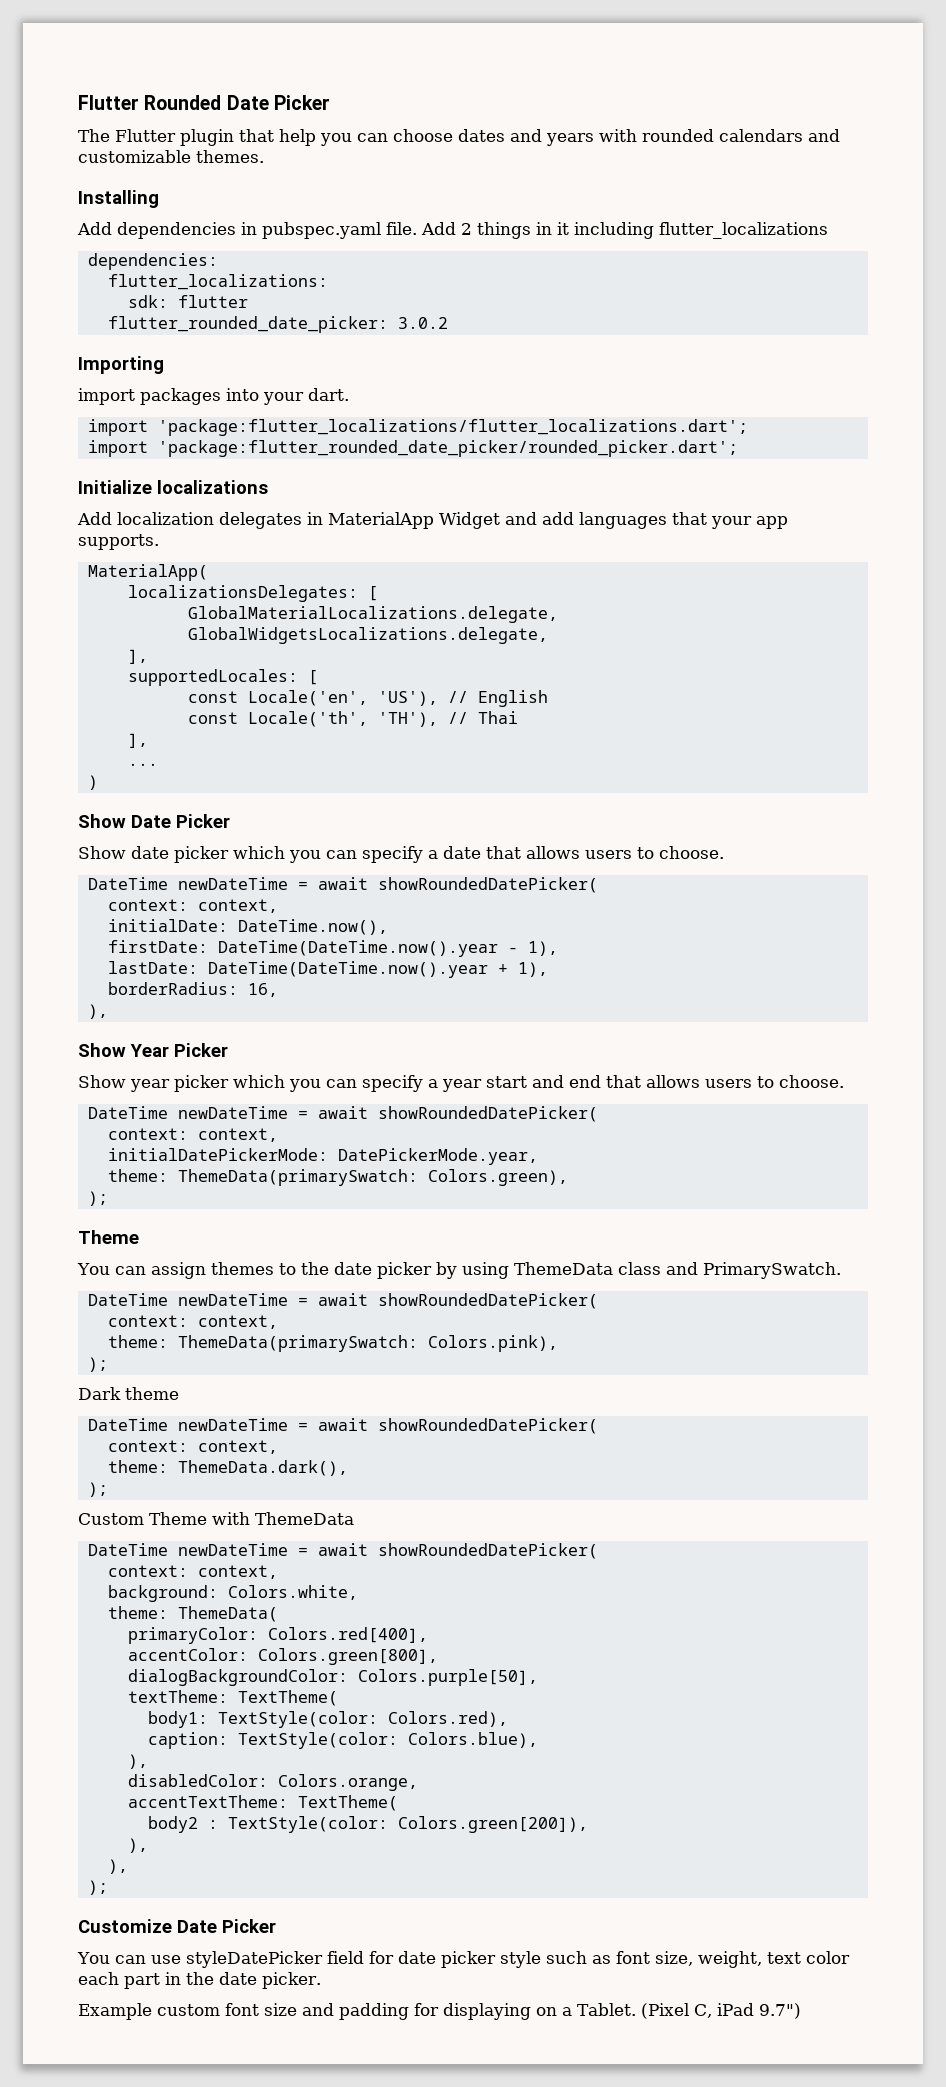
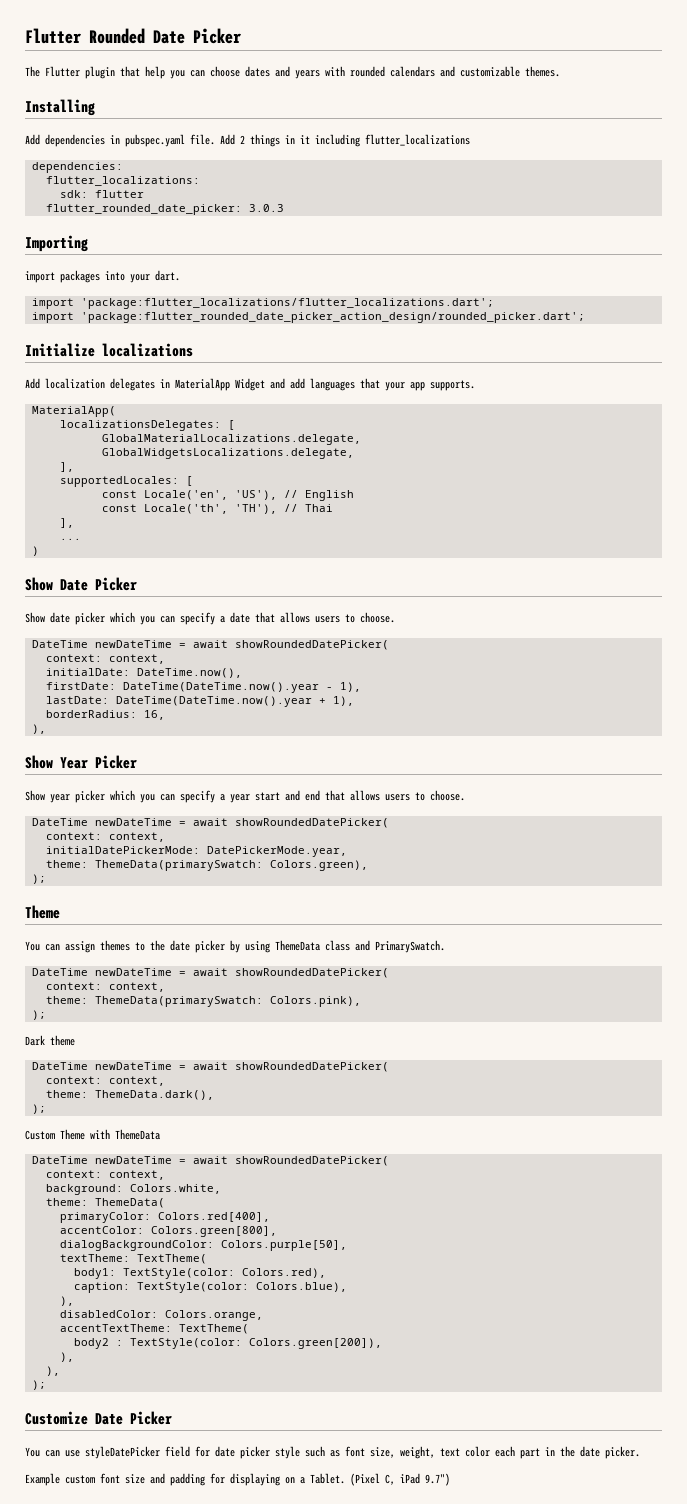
- flutter_rounded_date_picker: 3.0.2
+ flutter_rounded_date_picker: 3.0.3
- import 'package:flutter_rounded_date_picker/rounded_picker.dart';
+ import 'package:flutter_rounded_date_picker_action_design/rounded_picker.dart';

